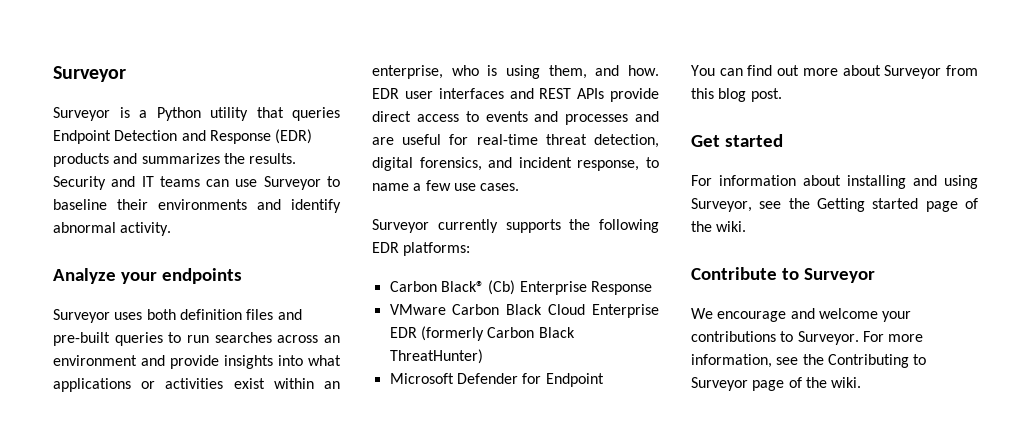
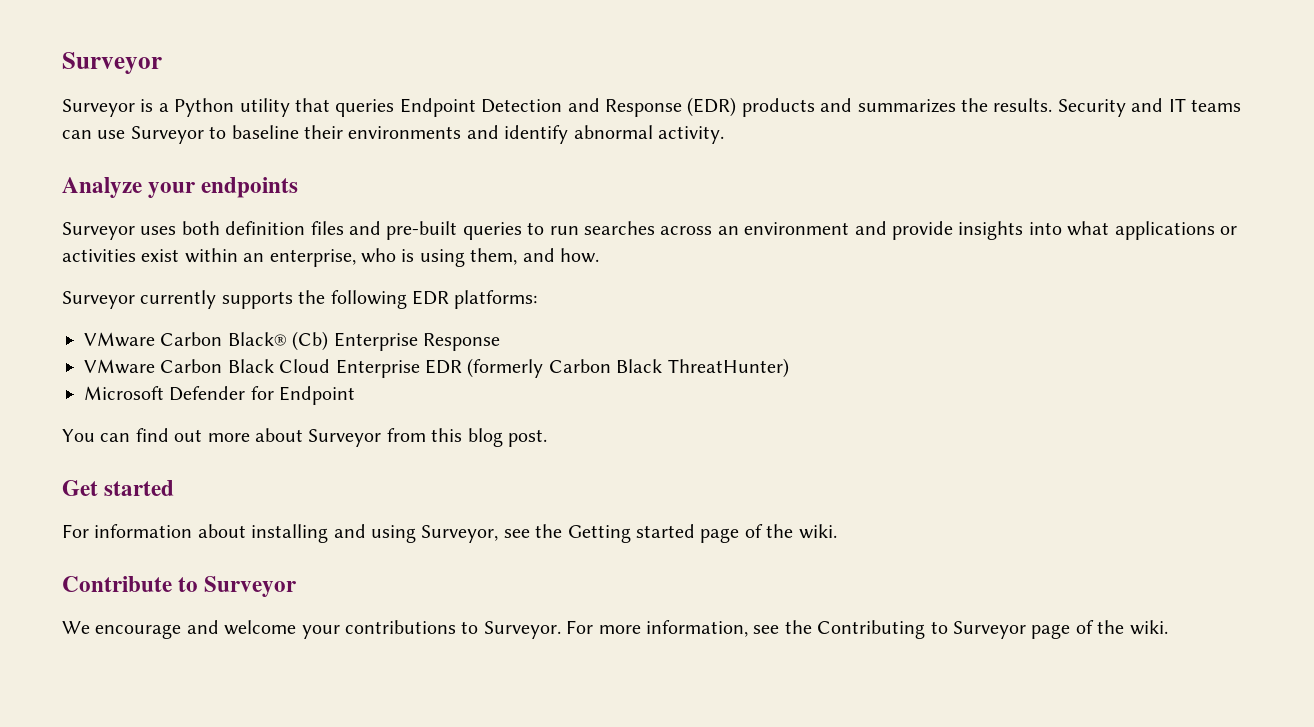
- EDR user interfaces and REST APIs provide direct access to events and processes and are useful for real-time threat detection, digital forensics, and incident response, to name a few use cases.
- Carbon Black® (Cb) Enterprise Response
+ VMware Carbon Black® (Cb) Enterprise Response

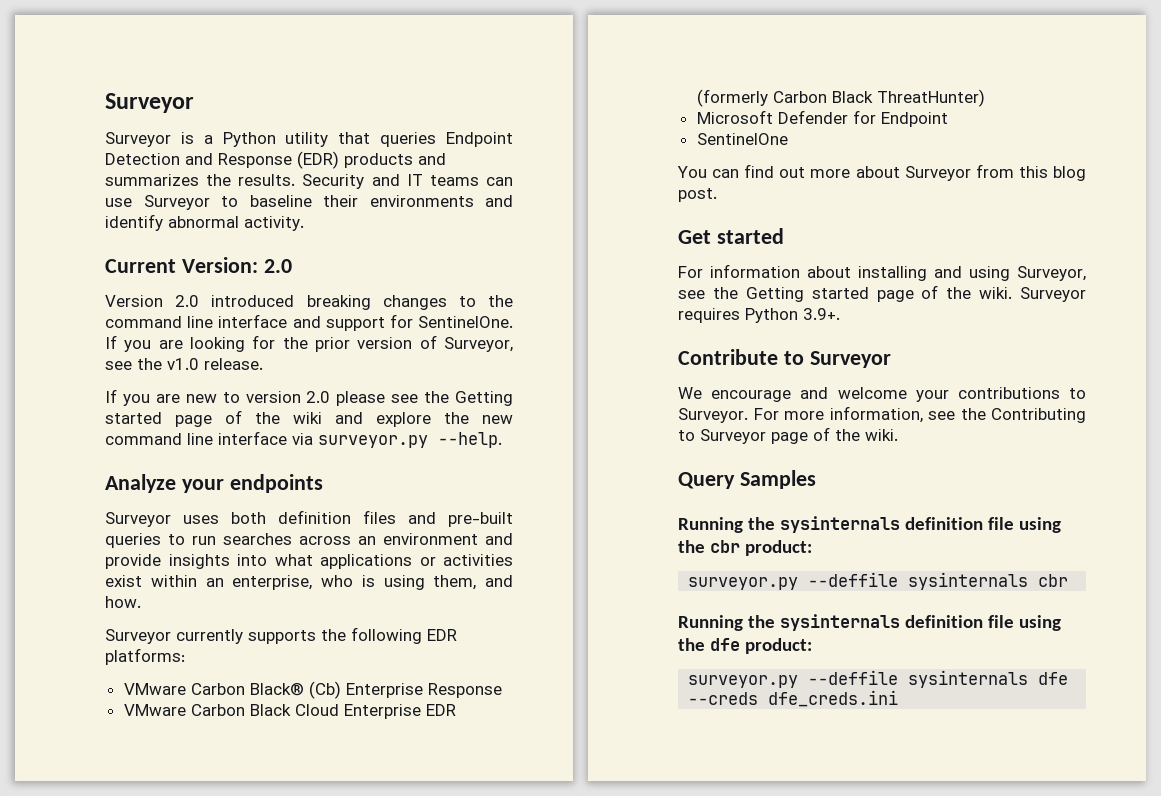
+ Current Version: 2.0
+ Version 2.0 introduced breaking changes to the command line interface and support for SentinelOne. If you are looking for the prior version of Surveyor, see the v1.0 release.
+ If you are new to version 2.0 please see the Getting started page of the wiki and explore the new command line interface via surveyor.py --help.
+ SentinelOne
+ Surveyor requires Python 3.9+.
+ Query Samples
+ Running the sysinternals definition file using the cbr product:
+ surveyor.py --deffile sysinternals cbr
+ Running the sysinternals definition file using the dfe product:
+ surveyor.py --deffile sysinternals dfe --creds dfe_creds.ini

